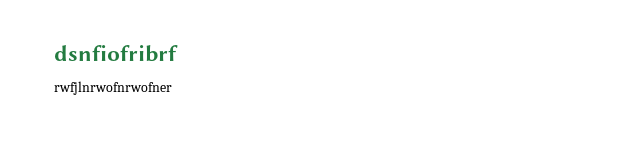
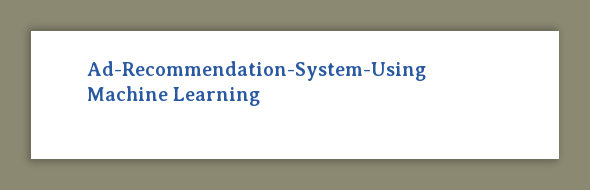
- dsnfiofribrf
- rwfjlnrwofnrwofner
+ Ad-Recommendation-System-Using Machine Learning

